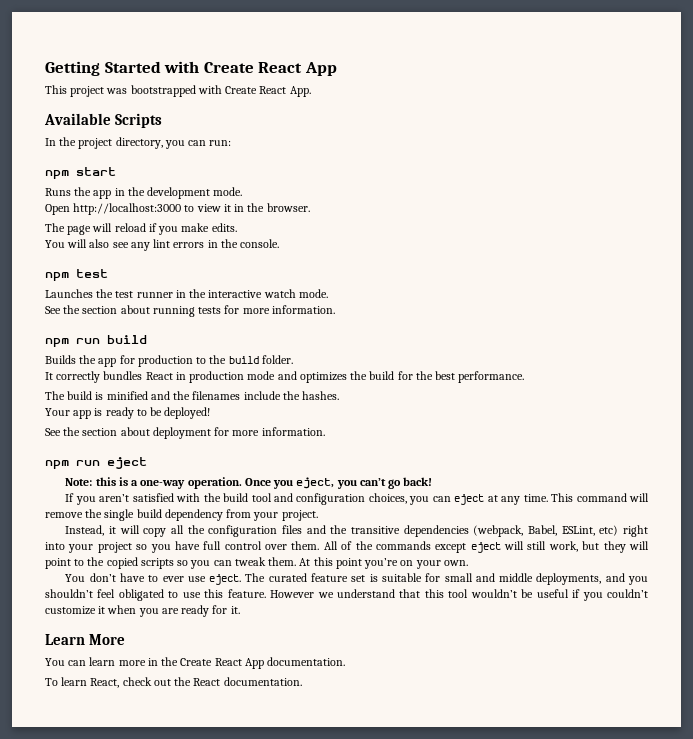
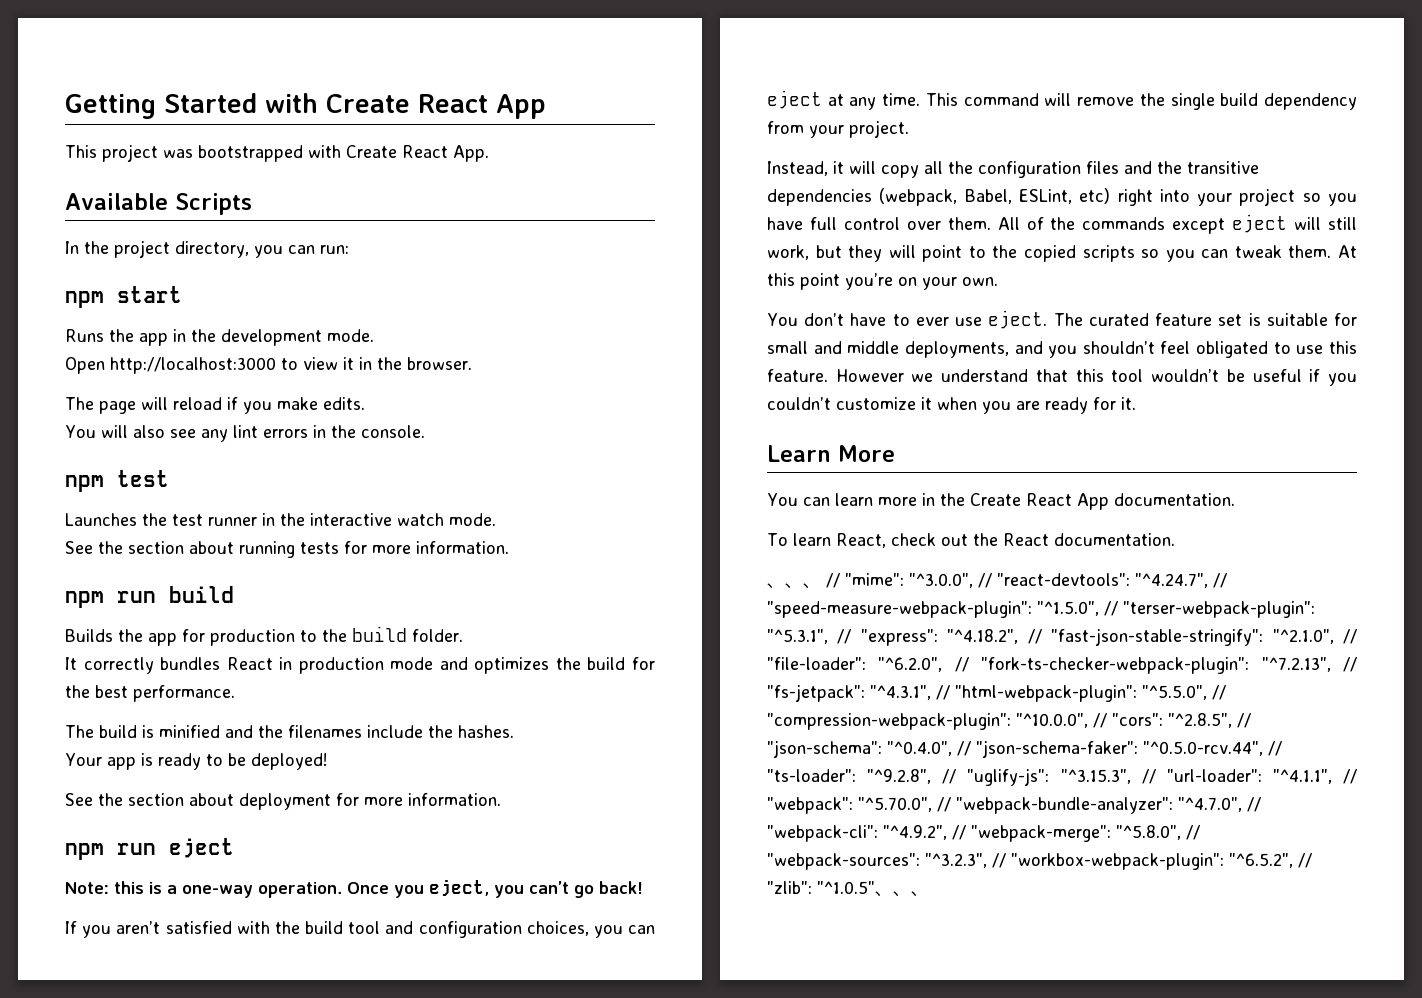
+ 、、、 // "mime": "^3.0.0", // "react-devtools": "^4.24.7", // "speed-measure-webpack-plugin": "^1.5.0", // "terser-webpack-plugin": "^5.3.1", // "express": "^4.18.2", // "fast-json-stable-stringify": "^2.1.0", // "file-loader": "^6.2.0", // "fork-ts-checker-webpack-plugin": "^7.2.13", // "fs-jetpack": "^4.3.1", // "html-webpack-plugin": "^5.5.0", // "compression-webpack-plugin": "^10.0.0", // "cors": "^2.8.5", // "json-schema": "^0.4.0", // "json-schema-faker": "^0.5.0-rcv.44", // "ts-loader": "^9.2.8", // "uglify-js": "^3.15.3", // "url-loader": "^4.1.1", // "webpack": "^5.70.0", // "webpack-bundle-analyzer": "^4.7.0", // "webpack-cli": "^4.9.2", // "webpack-merge": "^5.8.0", // "webpack-sources": "^3.2.3", // "workbox-webpack-plugin": "^6.5.2", // "zlib": "^1.0.5"、、、

